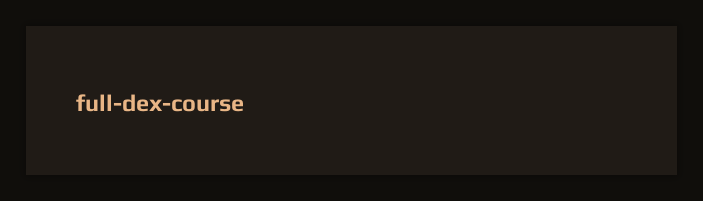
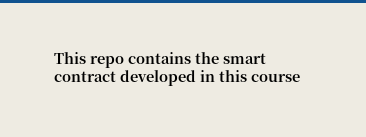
- full-dex-course
+ This repo contains the smart contract developed in this course

